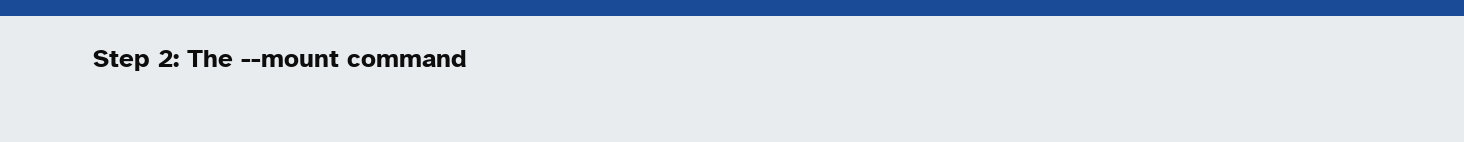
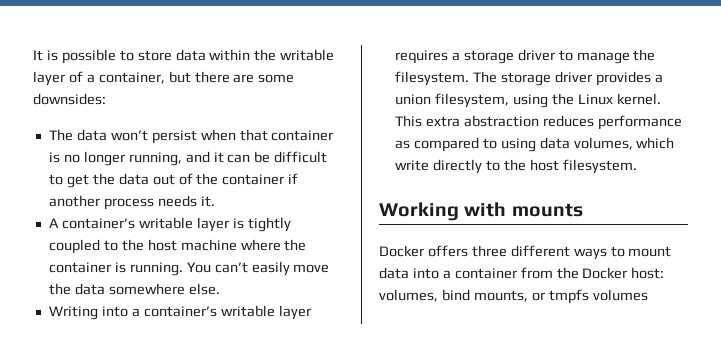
- Step 2: The --mount command
+ It is possible to store data within the writable layer of a container, but there are some downsides:
+ The data won’t persist when that container is no longer running, and it can be difficult to get the data out of the container if another process needs it.
+ A container’s writable layer is tightly coupled to the host machine where the container is running. You can’t easily move the data somewhere else.
+ Writing into a container’s writable layer requires a storage driver to manage the filesystem. The storage driver provides a union filesystem, using the Linux kernel. This extra abstraction reduces performance as compared to using data volumes, which write directly to the host filesystem.
+ Working with mounts
+ Docker offers three different ways to mount data into a container from the Docker host: volumes, bind mounts, or tmpfs volumes

